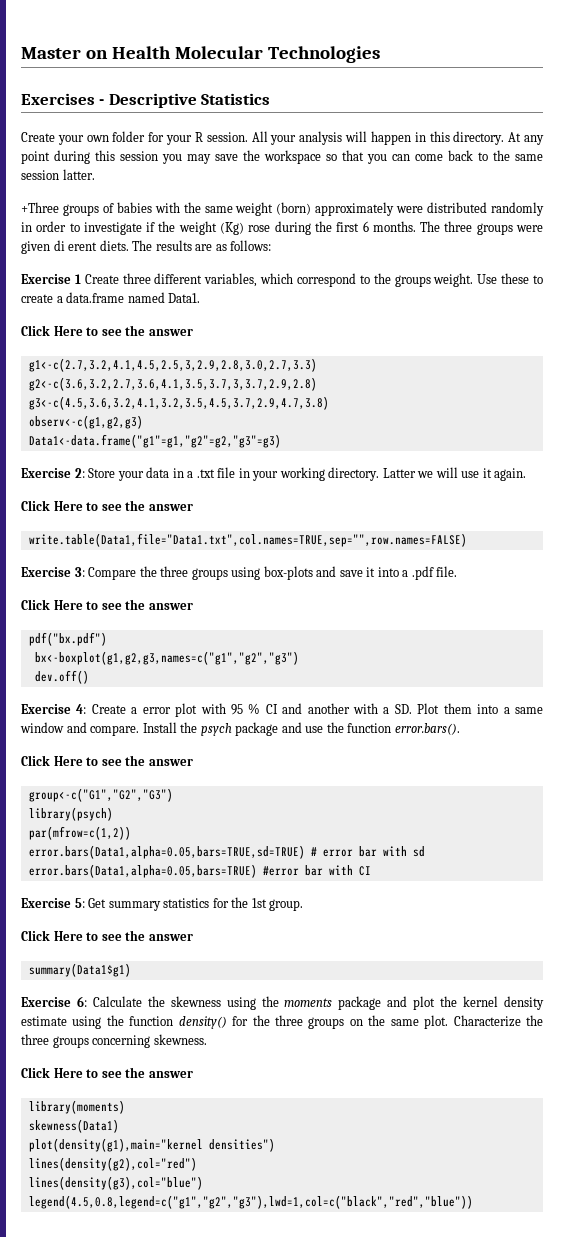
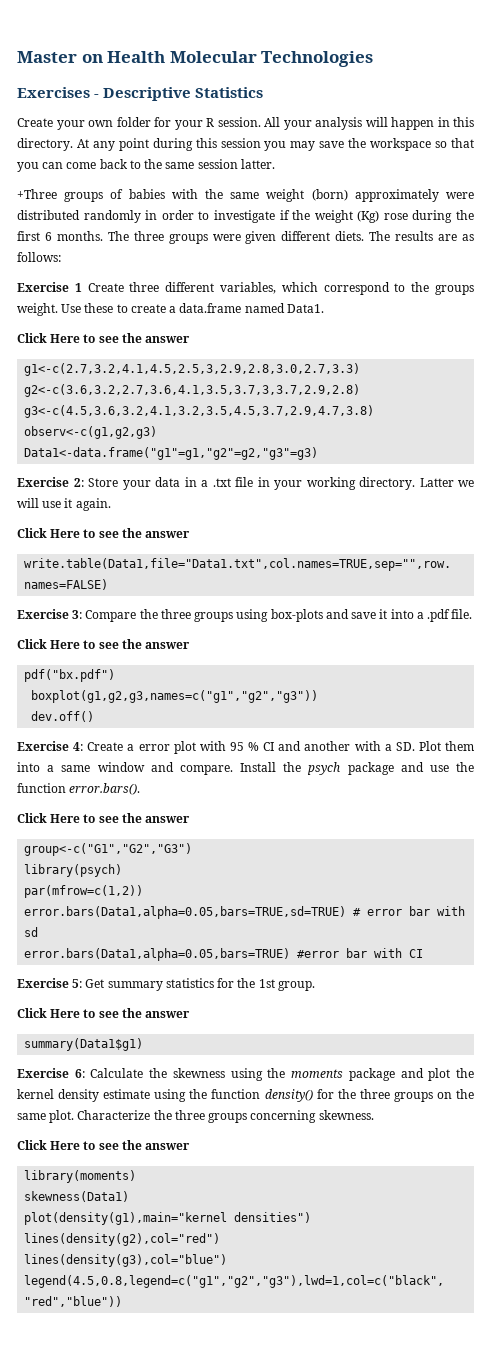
- The three groups were given di erent diets.
+ The three groups were given different diets.
- bx<-boxplot(g1,g2,g3,names=c("g1","g2","g3")
+ boxplot(g1,g2,g3,names=c("g1","g2","g3"))

